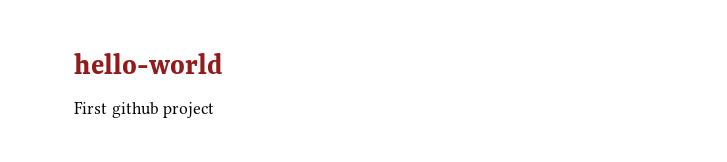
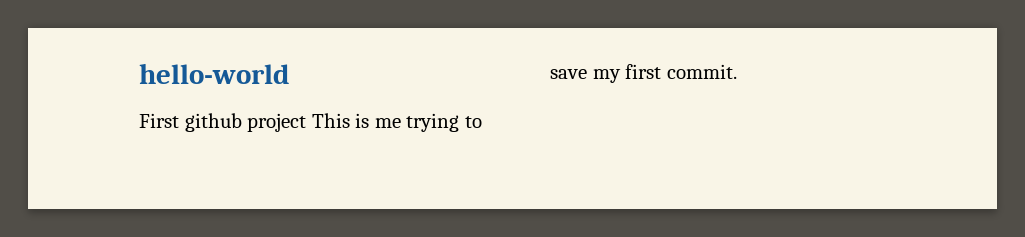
- First github project
+ First github project This is me trying to save my first commit.

